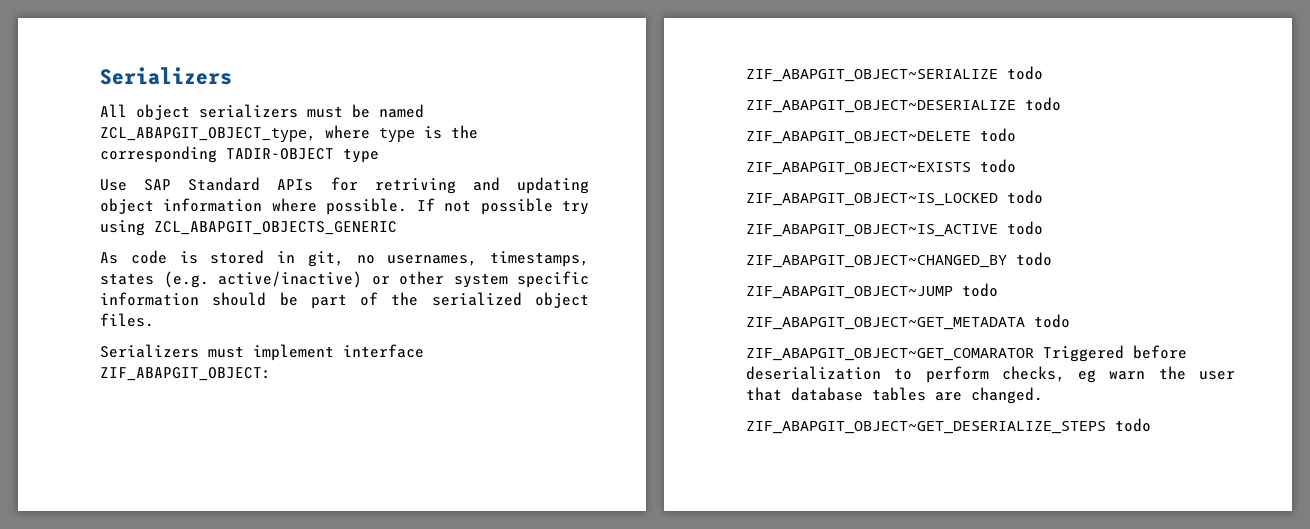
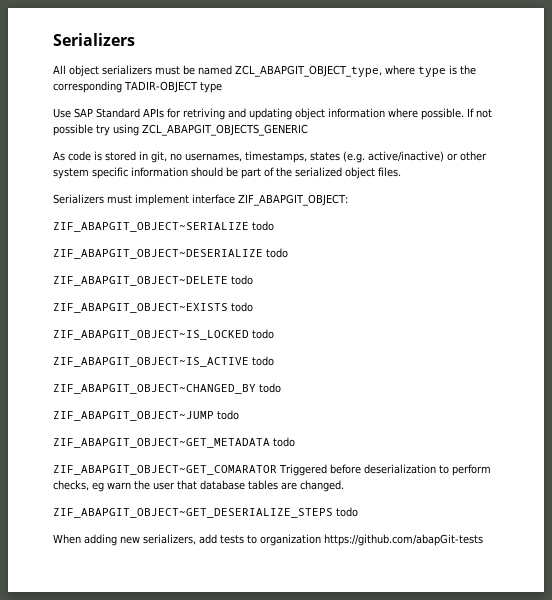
+ When adding new serializers, add tests to organization https://github.com/abapGit-tests

